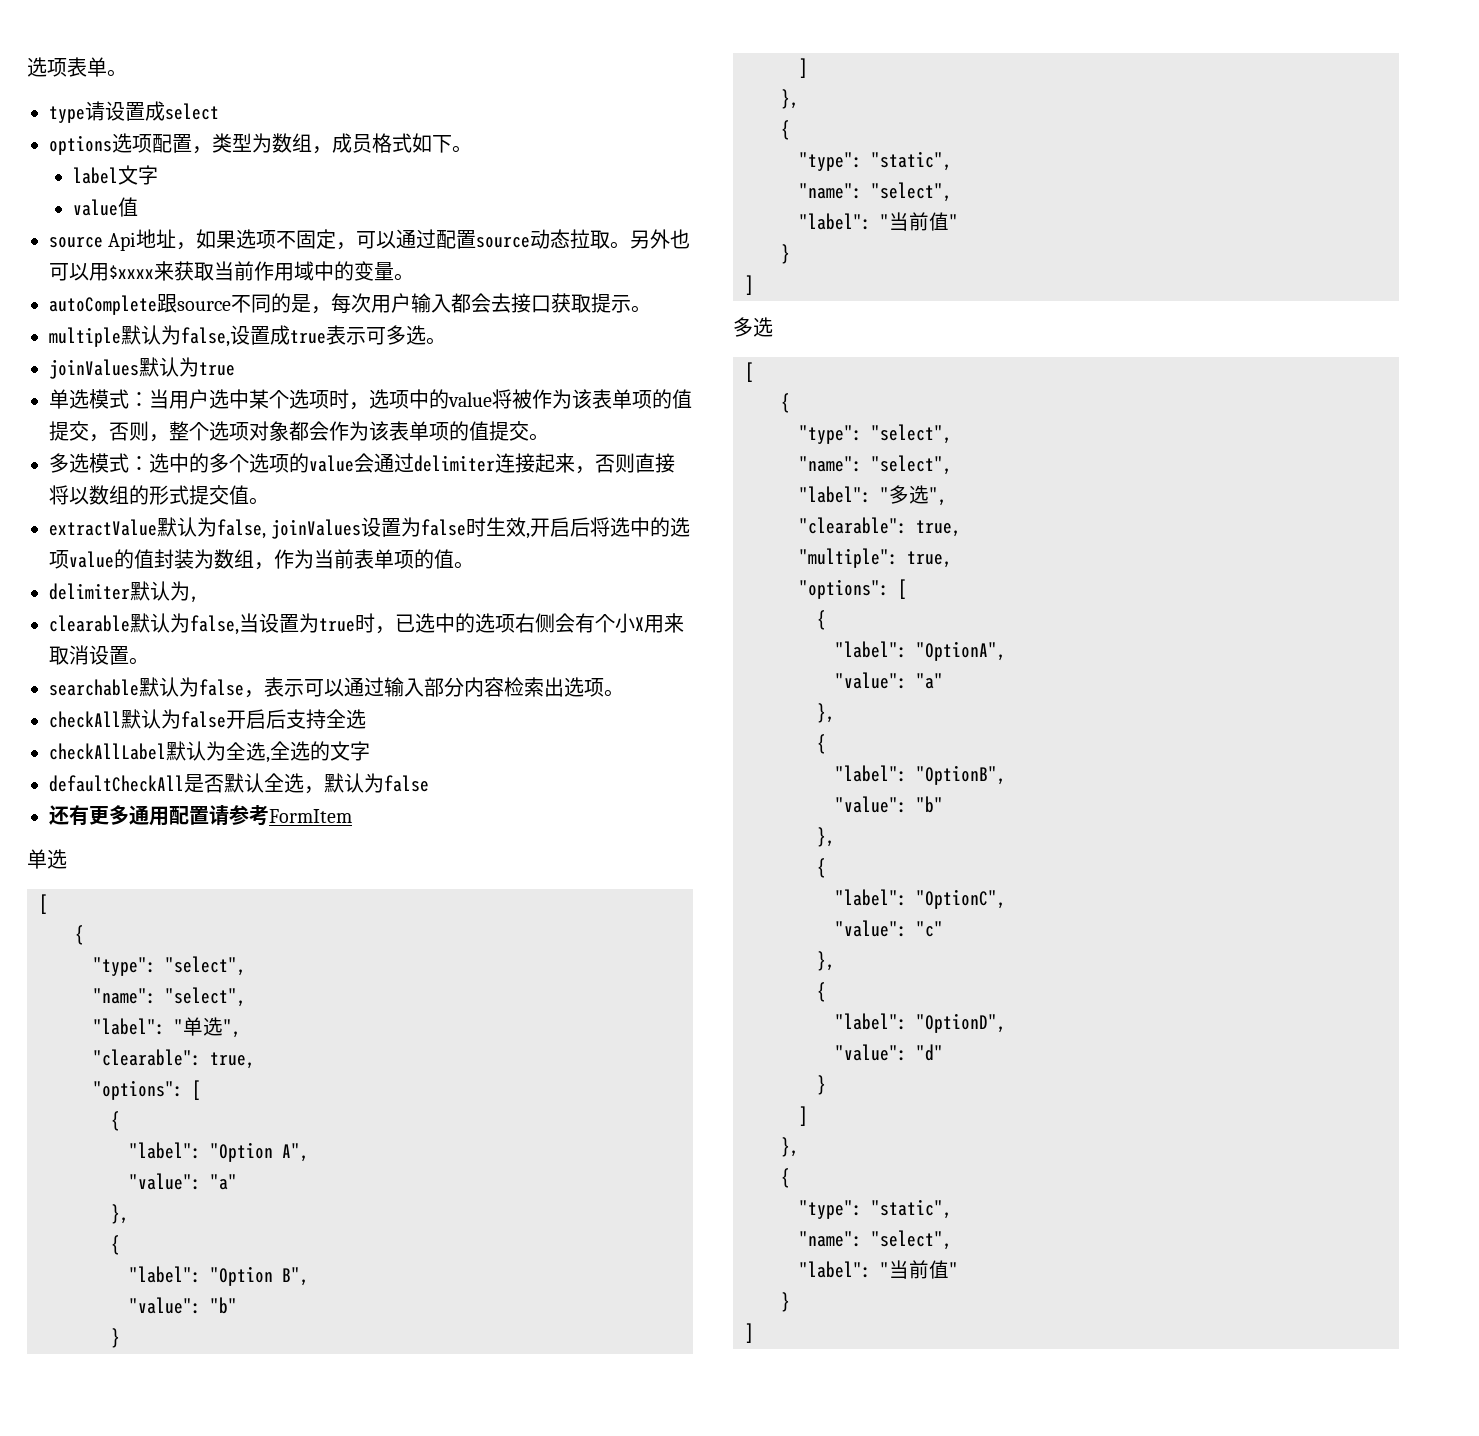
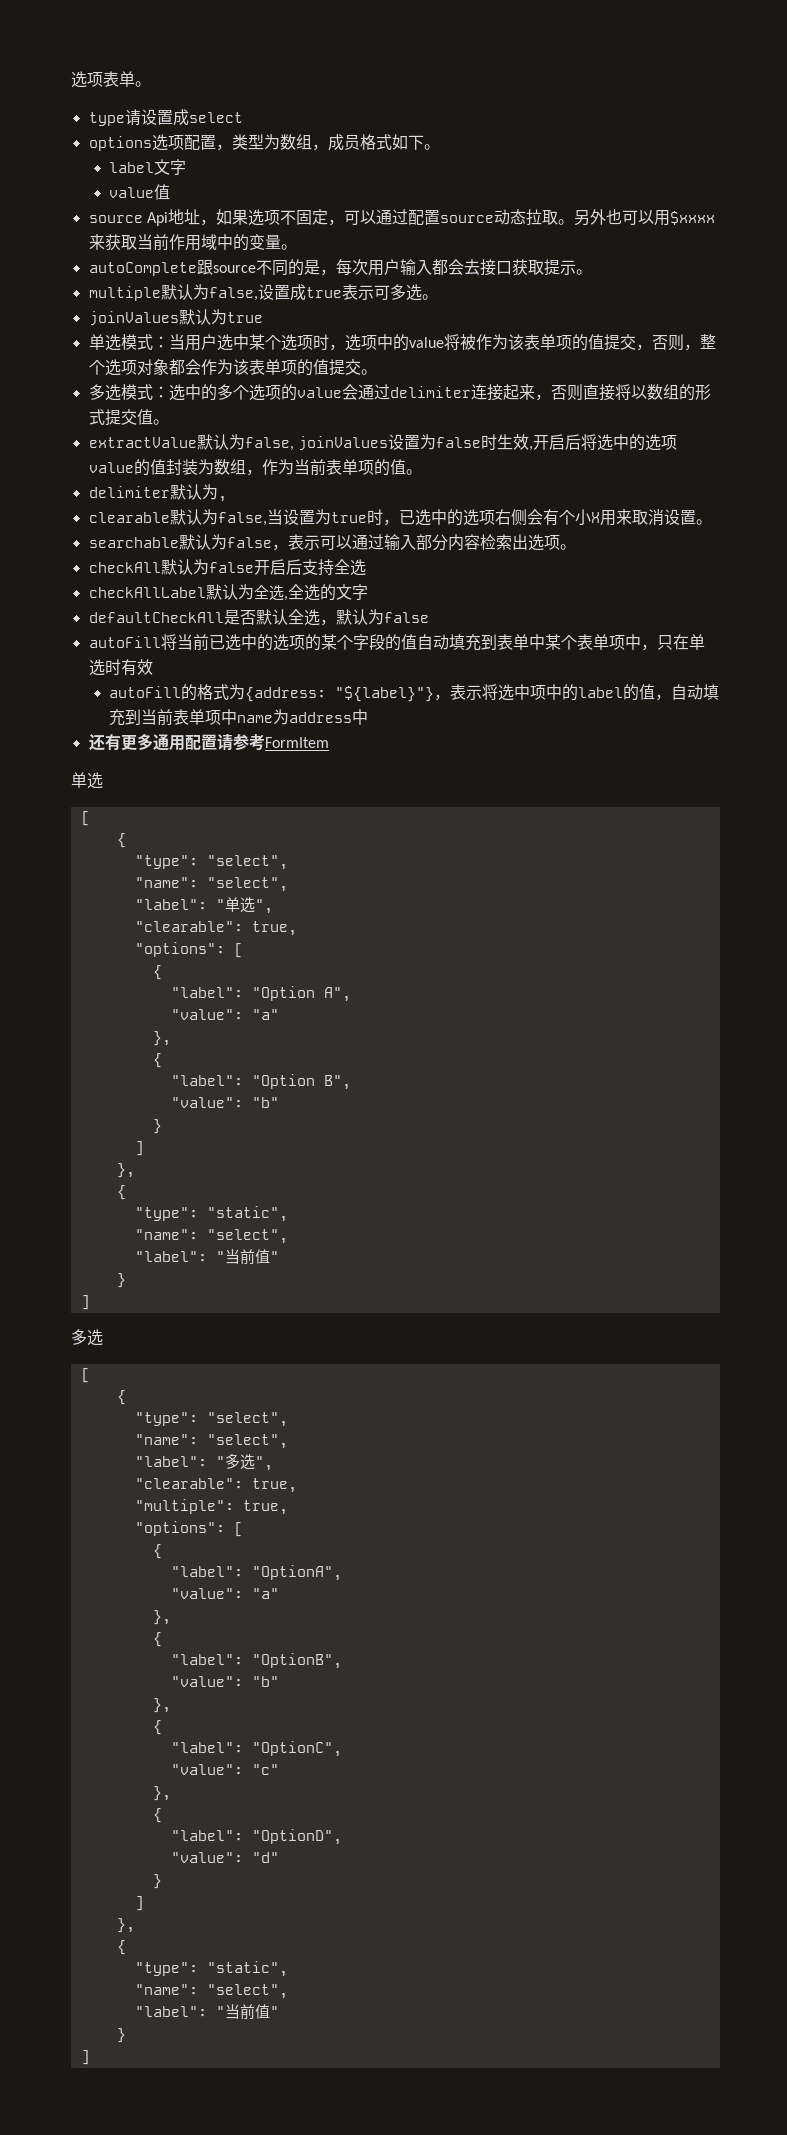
+ autoFill将当前已选中的选项的某个字段的值自动填充到表单中某个表单项中，只在单选时有效
+ autoFill的格式为{address: "${label}"}，表示将选中项中的label的值，自动填充到当前表单项中name为address中

